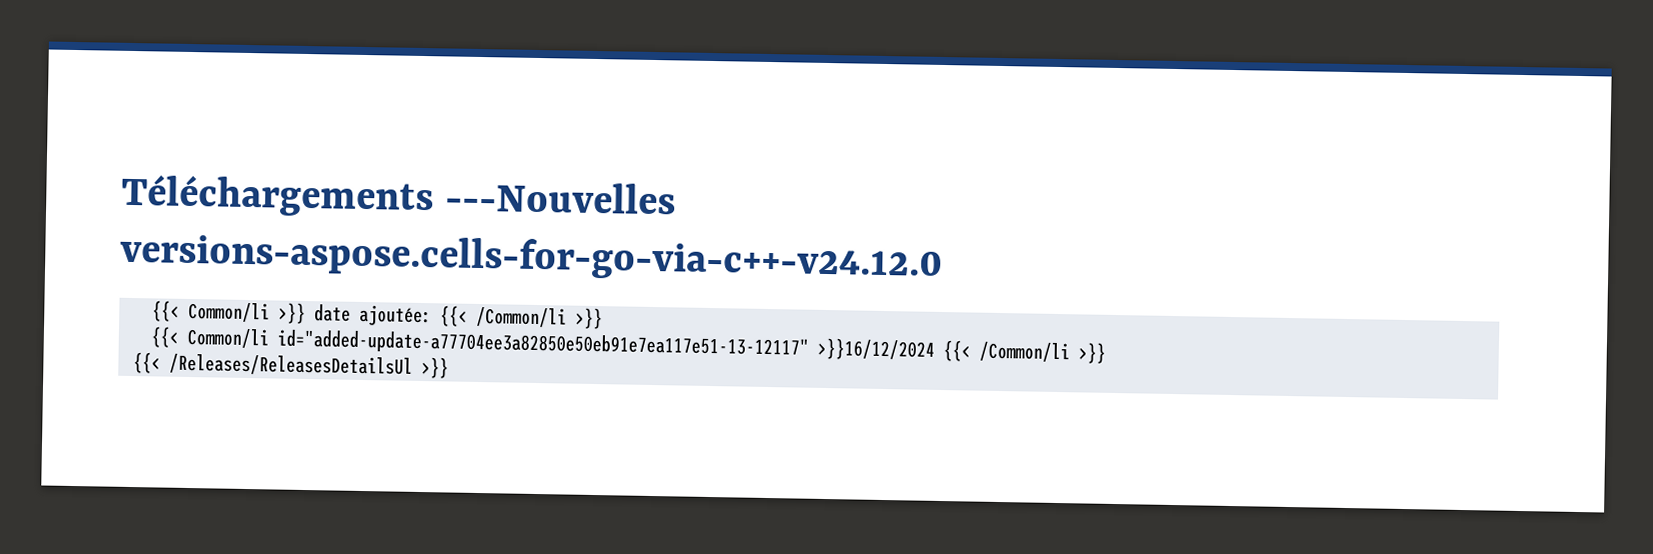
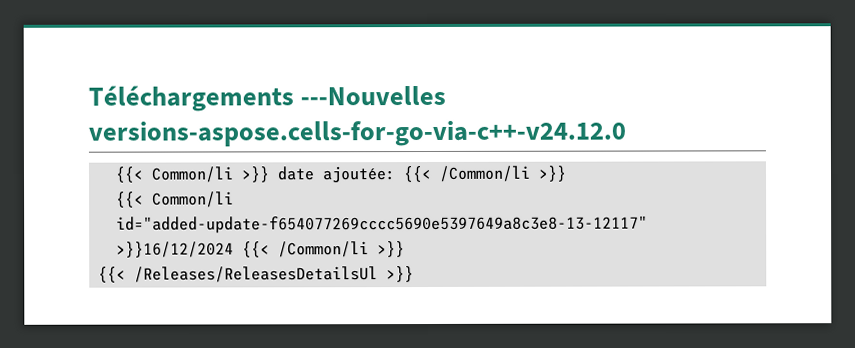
- {{< Common/li id="added-update-a77704ee3a82850e50eb91e7ea117e51-13-12117" >}}16/12/2024 {{< /Common/li >}}
+ {{< Common/li id="added-update-f654077269cccc5690e5397649a8c3e8-13-12117" >}}16/12/2024 {{< /Common/li >}}

